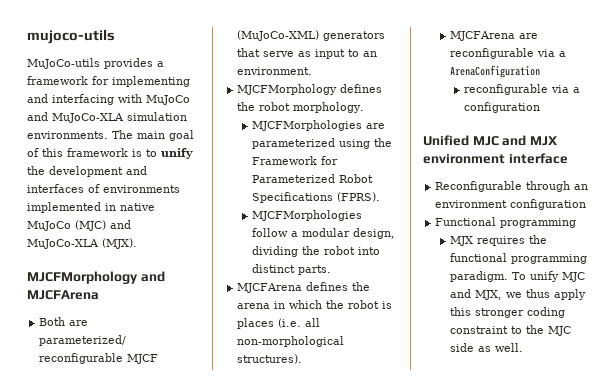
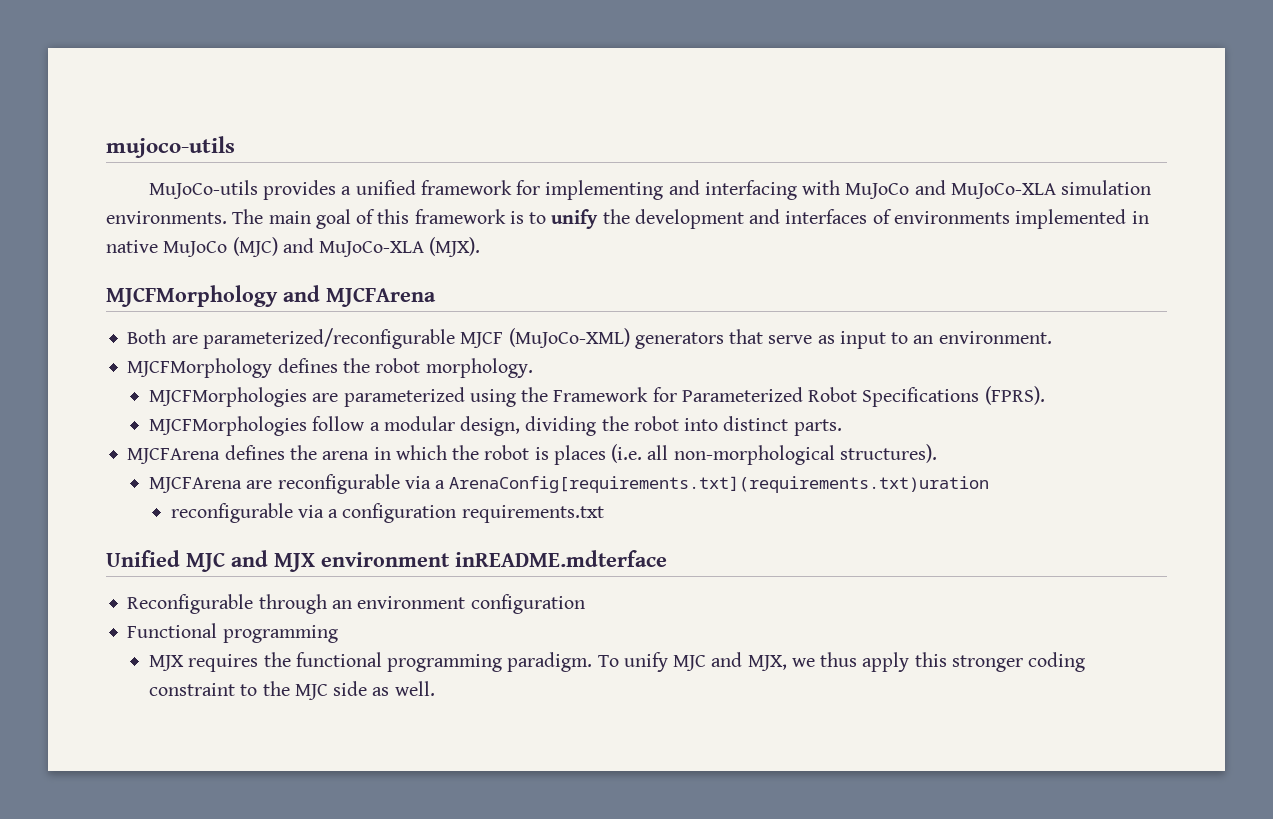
- MuJoCo-utils provides a framework for implementing and interfacing with MuJoCo and MuJoCo-XLA simulation environments.
+ MuJoCo-utils provides a unified framework for implementing and interfacing with MuJoCo and MuJoCo-XLA simulation environments.
- MJCFArena are reconfigurable via a ArenaConfiguration
+ MJCFArena are reconfigurable via a ArenaConfig[requirements.txt](requirements.txt)uration
- reconfigurable via a configuration
+ reconfigurable via a configuration requirements.txt
- Unified MJC and MJX environment interface
+ Unified MJC and MJX environment inREADME.mdterface

